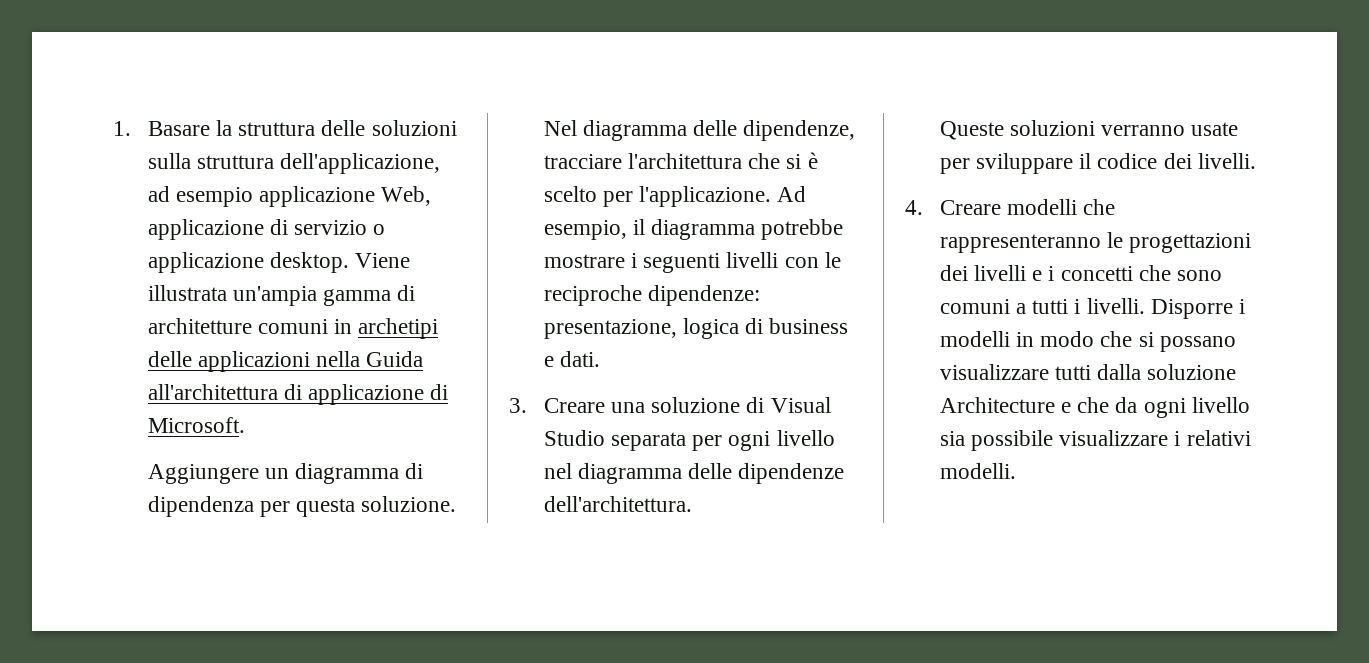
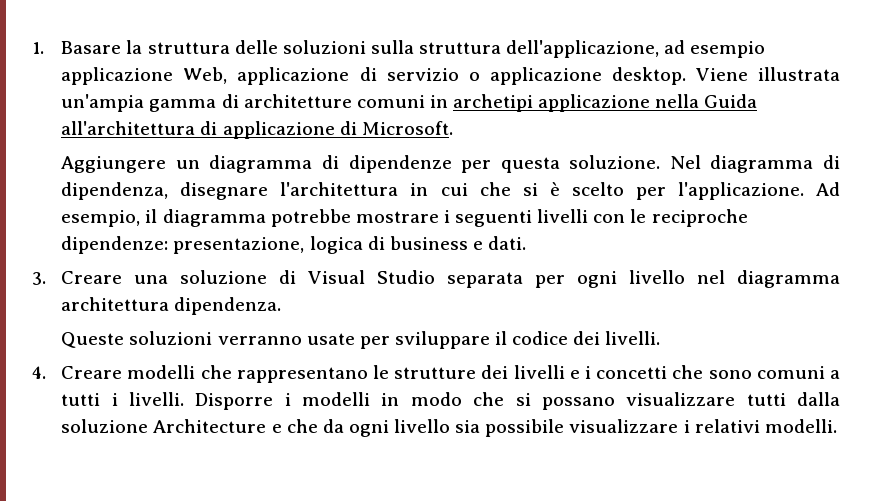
- Viene illustrata un'ampia gamma di architetture comuni in archetipi delle applicazioni nella Guida all'architettura di applicazione di Microsoft.
+ Viene illustrata un'ampia gamma di architetture comuni in archetipi applicazione nella Guida all'architettura di applicazione di Microsoft.
- Aggiungere un diagramma di dipendenza per questa soluzione.
+ Aggiungere un diagramma di dipendenze per questa soluzione.
- Nel diagramma delle dipendenze, tracciare l'architettura che si è scelto per l'applicazione.
+ Nel diagramma di dipendenza, disegnare l'architettura in cui che si è scelto per l'applicazione.
- 3. Creare una soluzione di Visual Studio separata per ogni livello nel diagramma delle dipendenze dell'architettura.
+ 3. Creare una soluzione di Visual Studio separata per ogni livello nel diagramma architettura dipendenza.
- 4. Creare modelli che rappresenteranno le progettazioni dei livelli e i concetti che sono comuni a tutti i livelli.
+ 4. Creare modelli che rappresentano le strutture dei livelli e i concetti che sono comuni a tutti i livelli.

